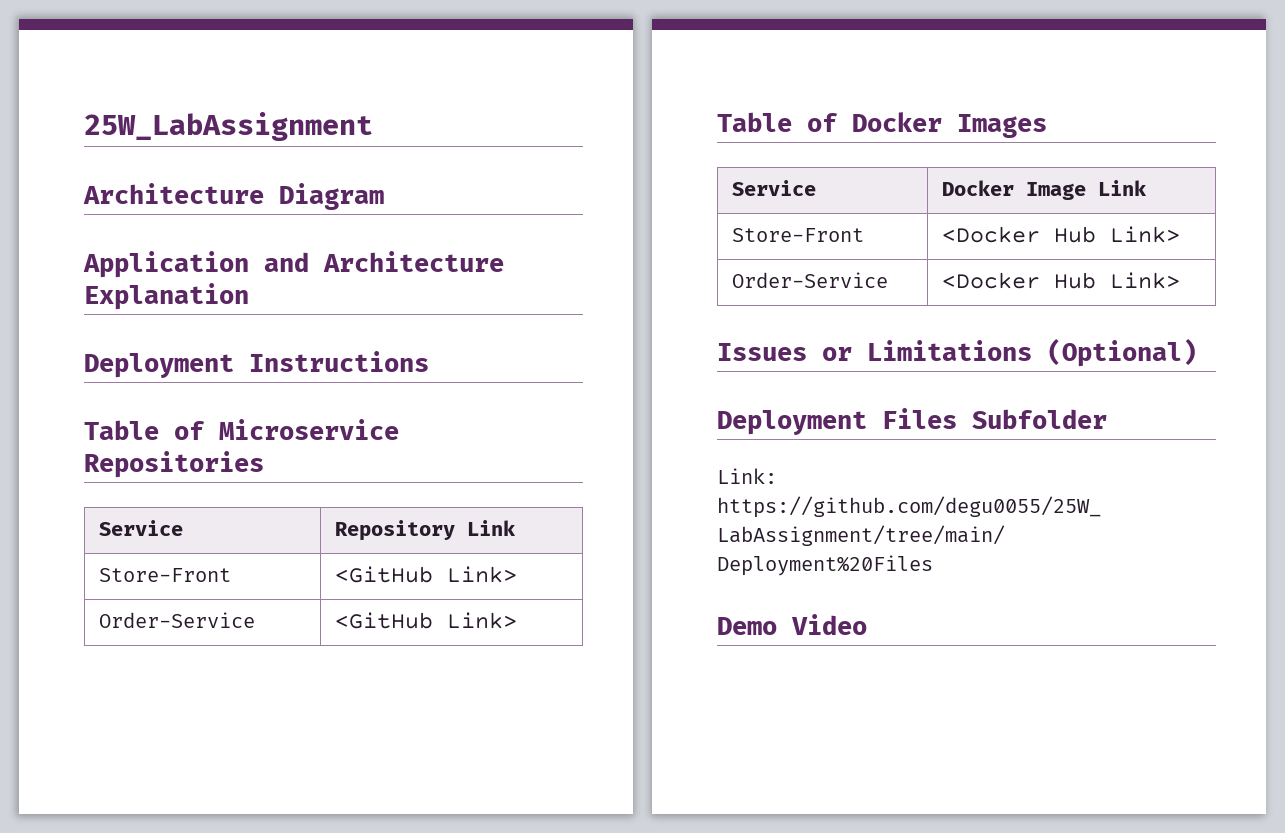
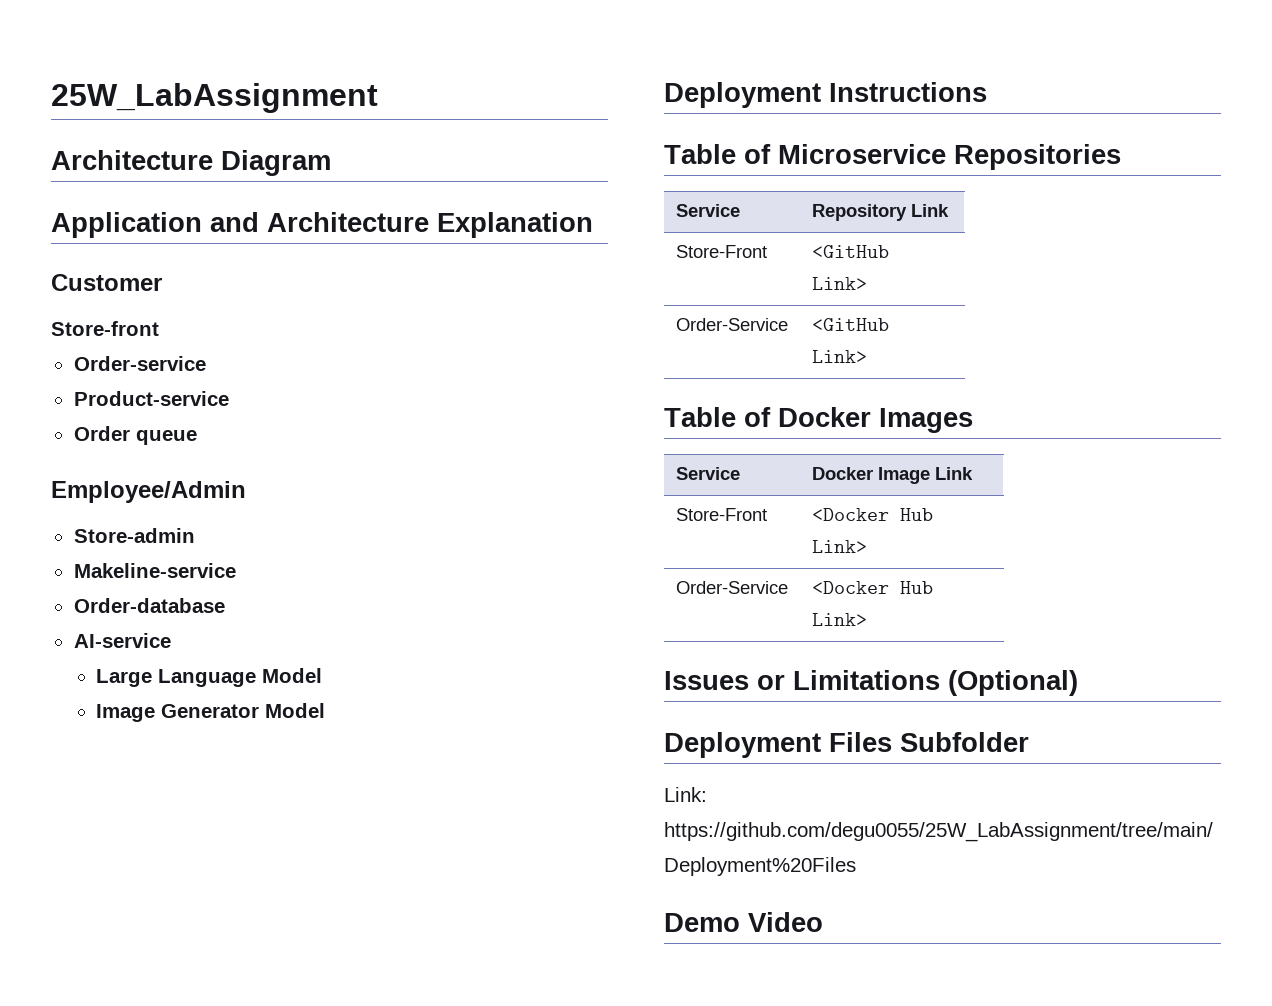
+ Customer
+ Store-front
+ Order-service
+ Product-service
+ Order queue
+ Employee/Admin
+ Store-admin
+ Makeline-service
+ Order-database
+ AI-service
+ Large Language Model
+ Image Generator Model

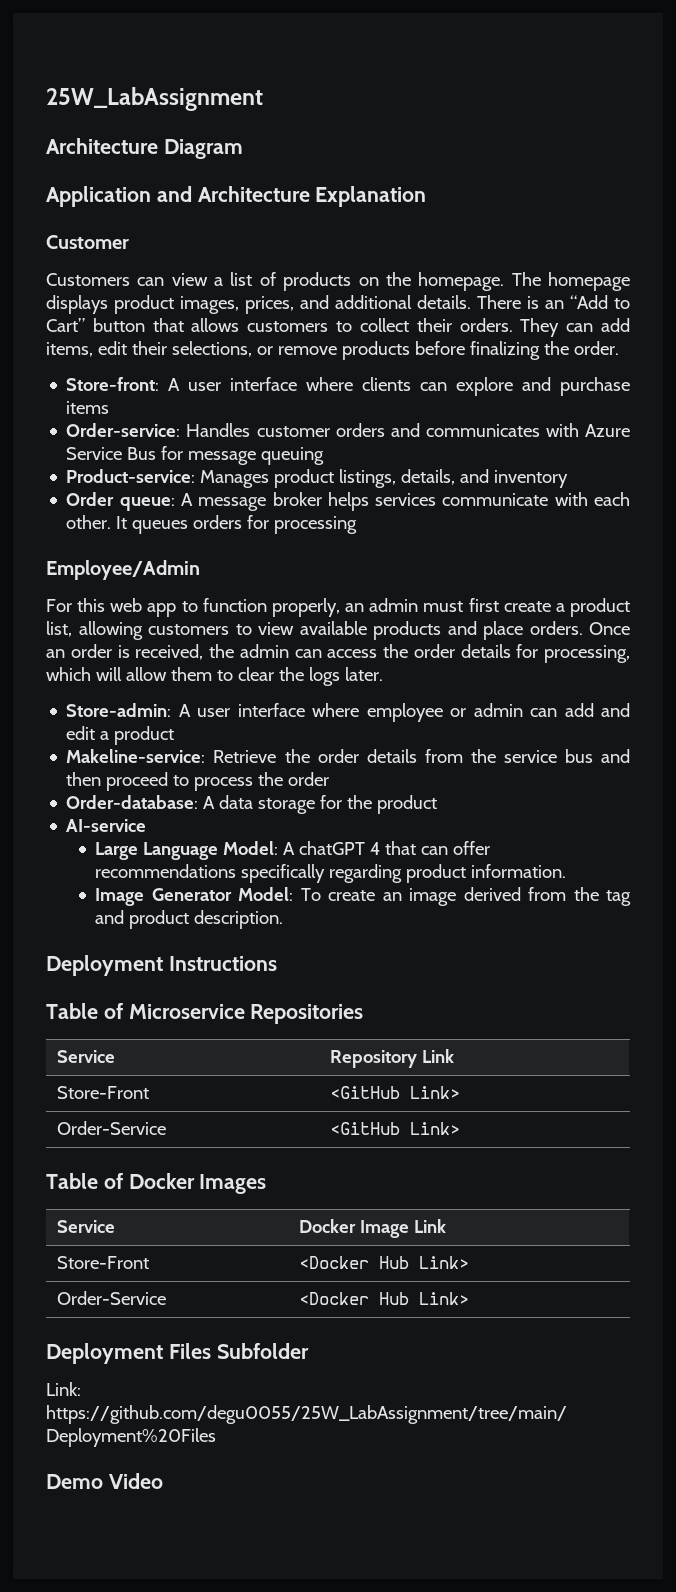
- Store-front
- Order-service
- Product-service
- Order queue
+ Customers can view a list of products on the homepage. The homepage displays product images, prices, and additional details. There is an “Add to Cart” button that allows customers to collect their orders. They can add items, edit their selections, or remove products before finalizing the order.
+ Store-front: A user interface where clients can explore and purchase items
+ Order-service: Handles customer orders and communicates with Azure Service Bus for message queuing
+ Product-service: Manages product listings, details, and inventory
+ Order queue: A message broker helps services communicate with each other. It queues orders for processing
  Employee/Admin
- Store-admin
- Makeline-service
- Order-database
+ For this web app to function properly, an admin must first create a product list, allowing customers to view available products and place orders. Once an order is received, the admin can access the order details for processing, which will allow them to clear the logs later.
+ Store-admin: A user interface where employee or admin can add and edit a product
+ Makeline-service: Retrieve the order details from the service bus and then proceed to process the order
+ Order-database: A data storage for the product
  AI-service
- Large Language Model
- Image Generator Model
+ Large Language Model: A chatGPT 4 that can offer recommendations specifically regarding product information.
+ Image Generator Model: To create an image derived from the tag and product description.
- Issues or Limitations (Optional)

